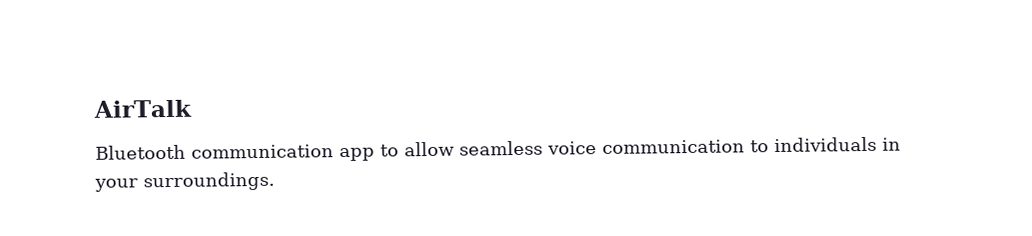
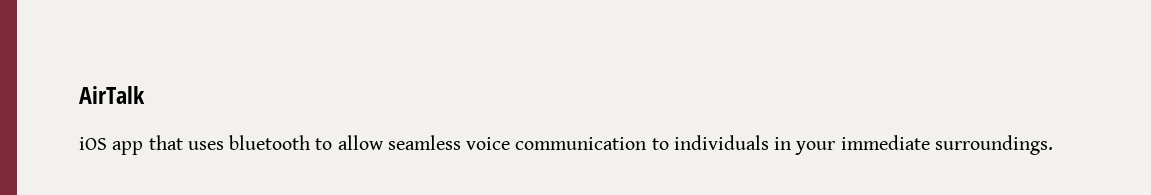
- Bluetooth communication app to allow seamless voice communication to individuals in your surroundings.
+ iOS app that uses bluetooth to allow seamless voice communication to individuals in your immediate surroundings.

